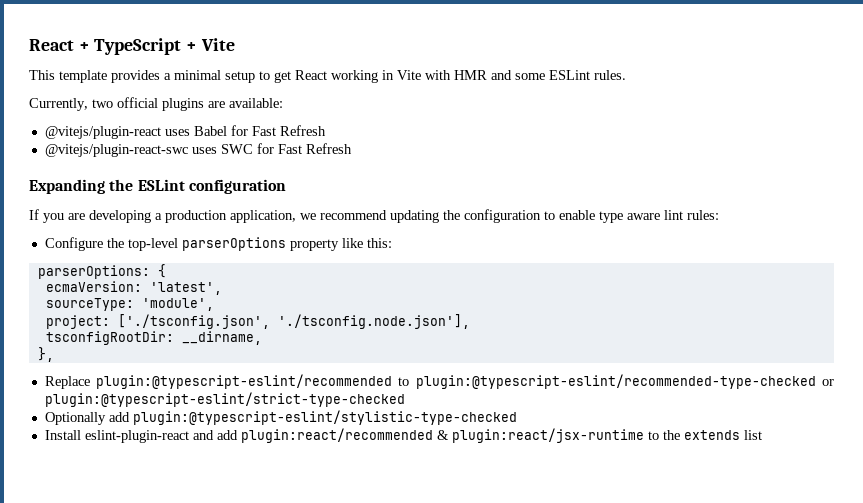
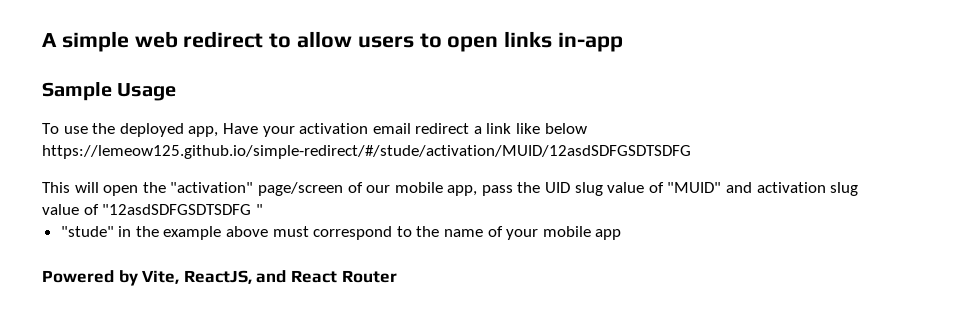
- React + TypeScript + Vite
- This template provides a minimal setup to get React working in Vite with HMR and some ESLint rules.
- Currently, two official plugins are available:
- @vitejs/plugin-react uses Babel for Fast Refresh
- @vitejs/plugin-react-swc uses SWC for Fast Refresh
- Expanding the ESLint configuration
- If you are developing a production application, we recommend updating the configuration to enable type aware lint rules:
- Configure the top-level parserOptions property like this:
- parserOptions: {
- ecmaVersion: 'latest',
- sourceType: 'module',
- project: ['./tsconfig.json', './tsconfig.node.json'],
- tsconfigRootDir: __dirname,
- },
- Replace plugin:@typescript-eslint/recommended to plugin:@typescript-eslint/recommended-type-checked or plugin:@typescript-eslint/strict-type-checked
- Optionally add plugin:@typescript-eslint/stylistic-type-checked
- Install eslint-plugin-react and add plugin:react/recommended & plugin:react/jsx-runtime to the extends list
+ A simple web redirect to allow users to open links in-app
+ Sample Usage
+ To use the deployed app, Have your activation email redirect a link like below https://lemeow125.github.io/simple-redirect/#/stude/activation/MUID/12asdSDFGSDTSDFG
+ This will open the "activation" page/screen of our mobile app, pass the UID slug value of "MUID" and activation slug value of "12asdSDFGSDTSDFG "
+ "stude" in the example above must correspond to the name of your mobile app
+ Powered by Vite, ReactJS, and React Router

